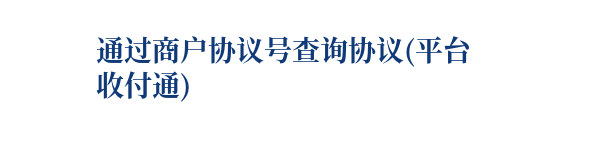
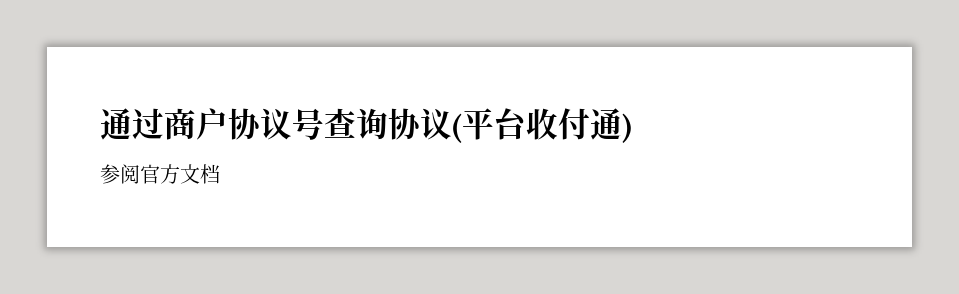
+ 参阅官方文档

